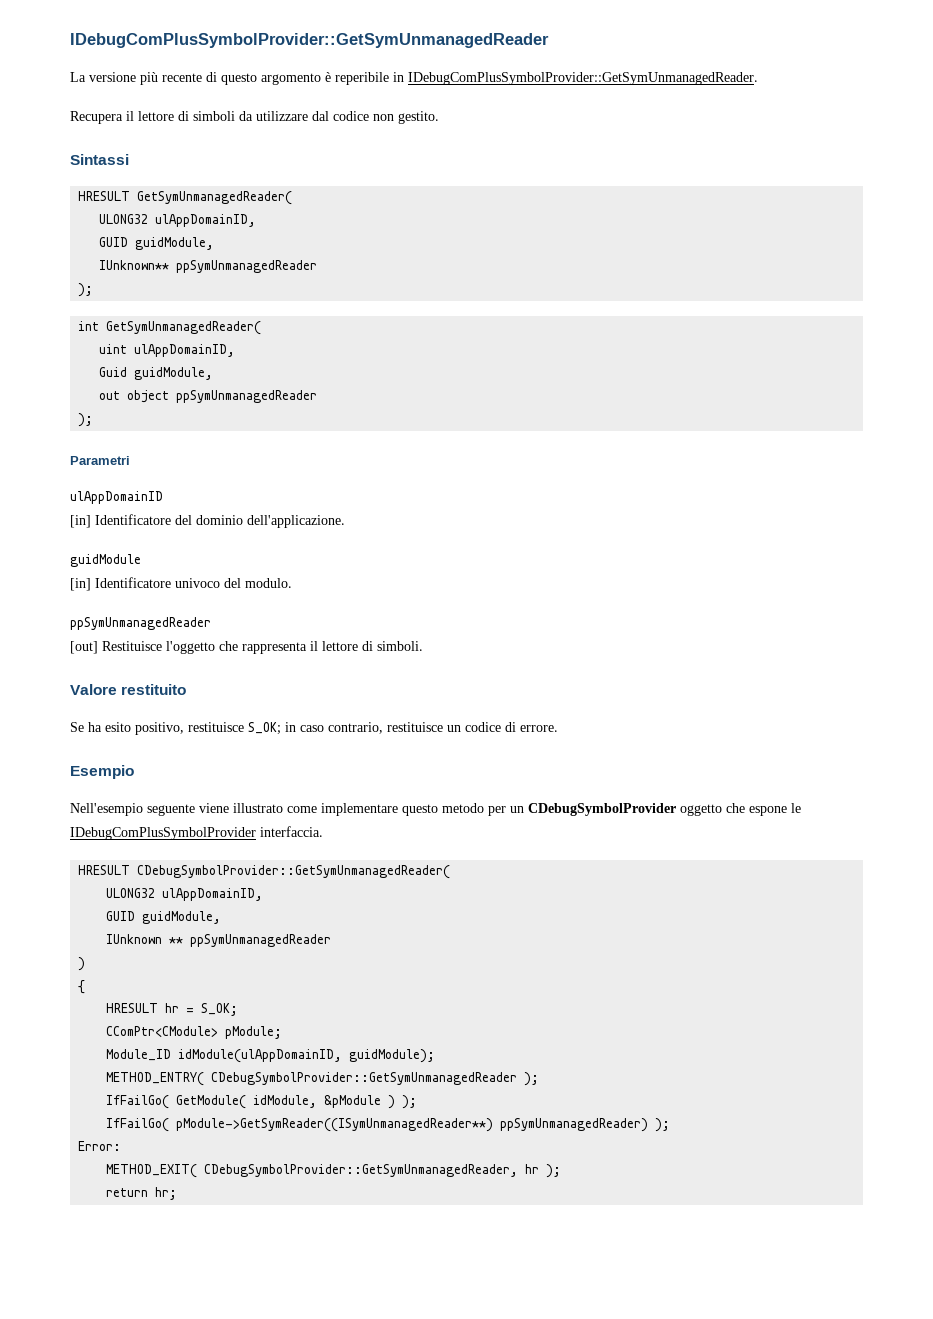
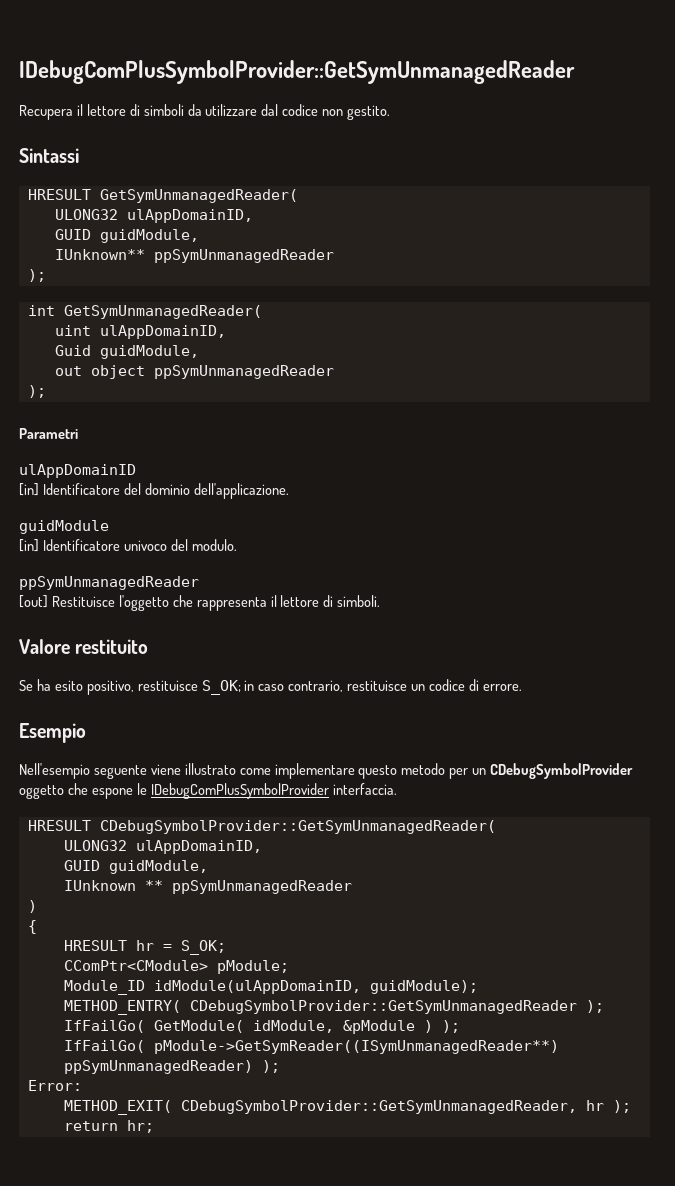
- La versione più recente di questo argomento è reperibile in IDebugComPlusSymbolProvider::GetSymUnmanagedReader.

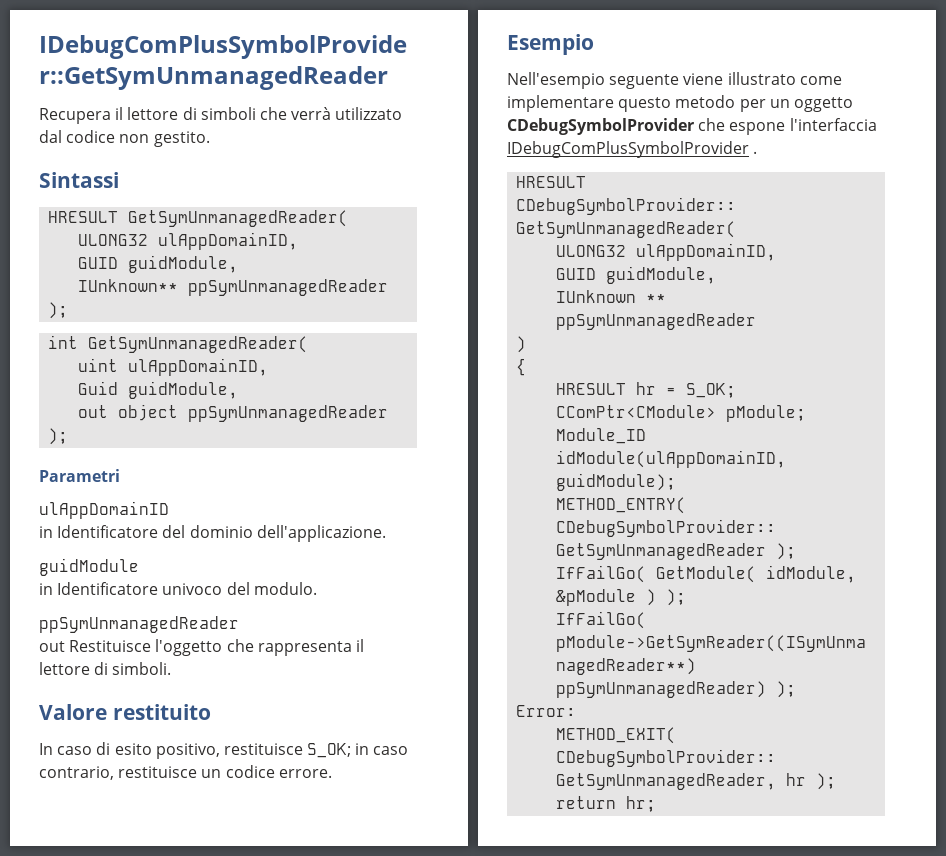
- Recupera il lettore di simboli da utilizzare dal codice non gestito.
+ Recupera il lettore di simboli che verrà utilizzato dal codice non gestito.
- [in] Identificatore del dominio dell'applicazione.
+ in Identificatore del dominio dell'applicazione.
- [in] Identificatore univoco del modulo.
+ in Identificatore univoco del modulo.
- [out] Restituisce l'oggetto che rappresenta il lettore di simboli.
+ out Restituisce l'oggetto che rappresenta il lettore di simboli.
- Se ha esito positivo, restituisce S_OK; in caso contrario, restituisce un codice di errore.
+ In caso di esito positivo, restituisce S_OK; in caso contrario, restituisce un codice errore.
- Nell'esempio seguente viene illustrato come implementare questo metodo per un CDebugSymbolProvider oggetto che espone le IDebugComPlusSymbolProvider interfaccia.
+ Nell'esempio seguente viene illustrato come implementare questo metodo per un oggetto CDebugSymbolProvider che espone l'interfaccia IDebugComPlusSymbolProvider .

